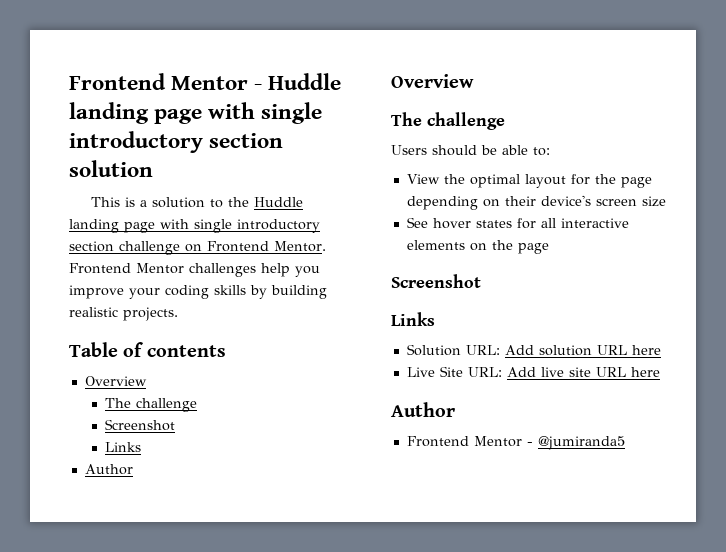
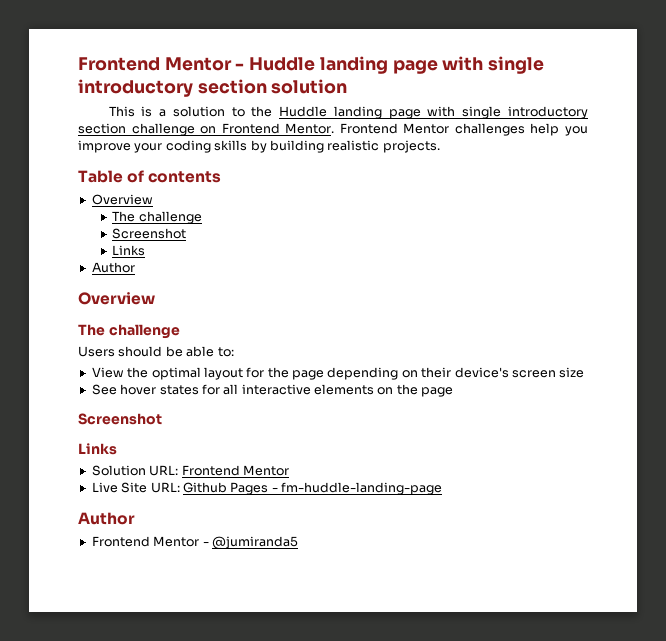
- Solution URL: Add solution URL here
+ Solution URL: Frontend Mentor
- Live Site URL: Add live site URL here
+ Live Site URL: Github Pages - fm-huddle-landing-page

